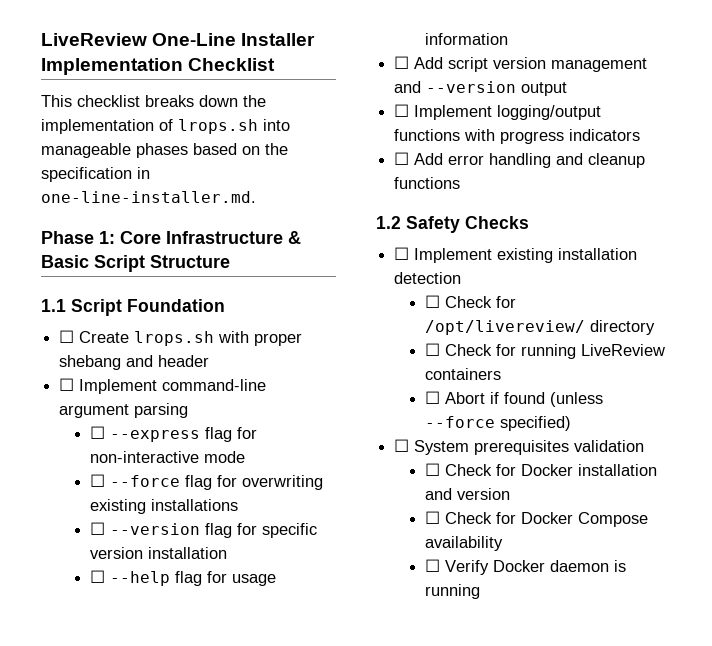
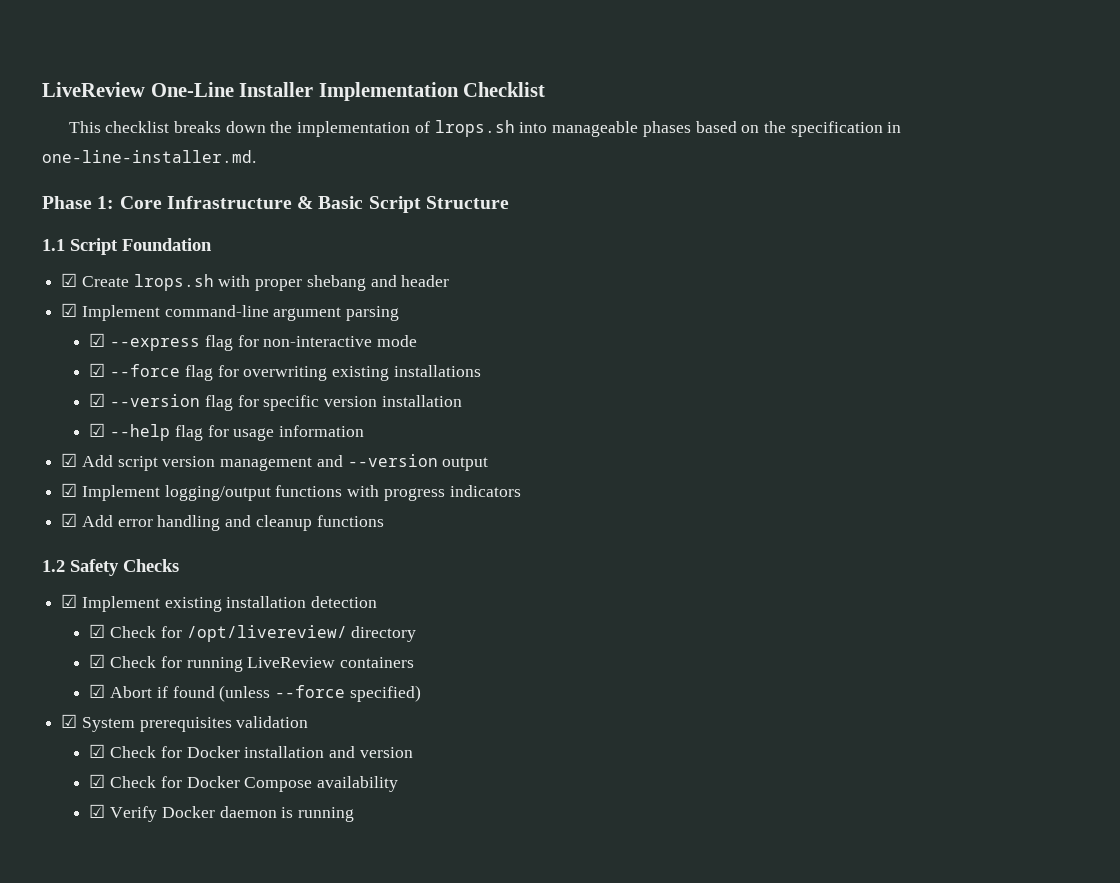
- ☐ Create lrops.sh with proper shebang and header
+ ☑ Create lrops.sh with proper shebang and header
- ☐ Implement command-line argument parsing
+ ☑ Implement command-line argument parsing
- ☐ --express flag for non-interactive mode
+ ☑ --express flag for non-interactive mode
- ☐ --force flag for overwriting existing installations
+ ☑ --force flag for overwriting existing installations
- ☐ --version flag for specific version installation
+ ☑ --version flag for specific version installation
- ☐ --help flag for usage information
+ ☑ --help flag for usage information
- ☐ Add script version management and --version output
+ ☑ Add script version management and --version output
- ☐ Implement logging/output functions with progress indicators
+ ☑ Implement logging/output functions with progress indicators
- ☐ Add error handling and cleanup functions
+ ☑ Add error handling and cleanup functions
- ☐ Implement existing installation detection
+ ☑ Implement existing installation detection
- ☐ Check for /opt/livereview/ directory
+ ☑ Check for /opt/livereview/ directory
- ☐ Check for running LiveReview containers
+ ☑ Check for running LiveReview containers
- ☐ Abort if found (unless --force specified)
+ ☑ Abort if found (unless --force specified)
- ☐ System prerequisites validation
+ ☑ System prerequisites validation
- ☐ Check for Docker installation and version
+ ☑ Check for Docker installation and version
- ☐ Check for Docker Compose availability
+ ☑ Check for Docker Compose availability
- ☐ Verify Docker daemon is running
+ ☑ Verify Docker daemon is running

